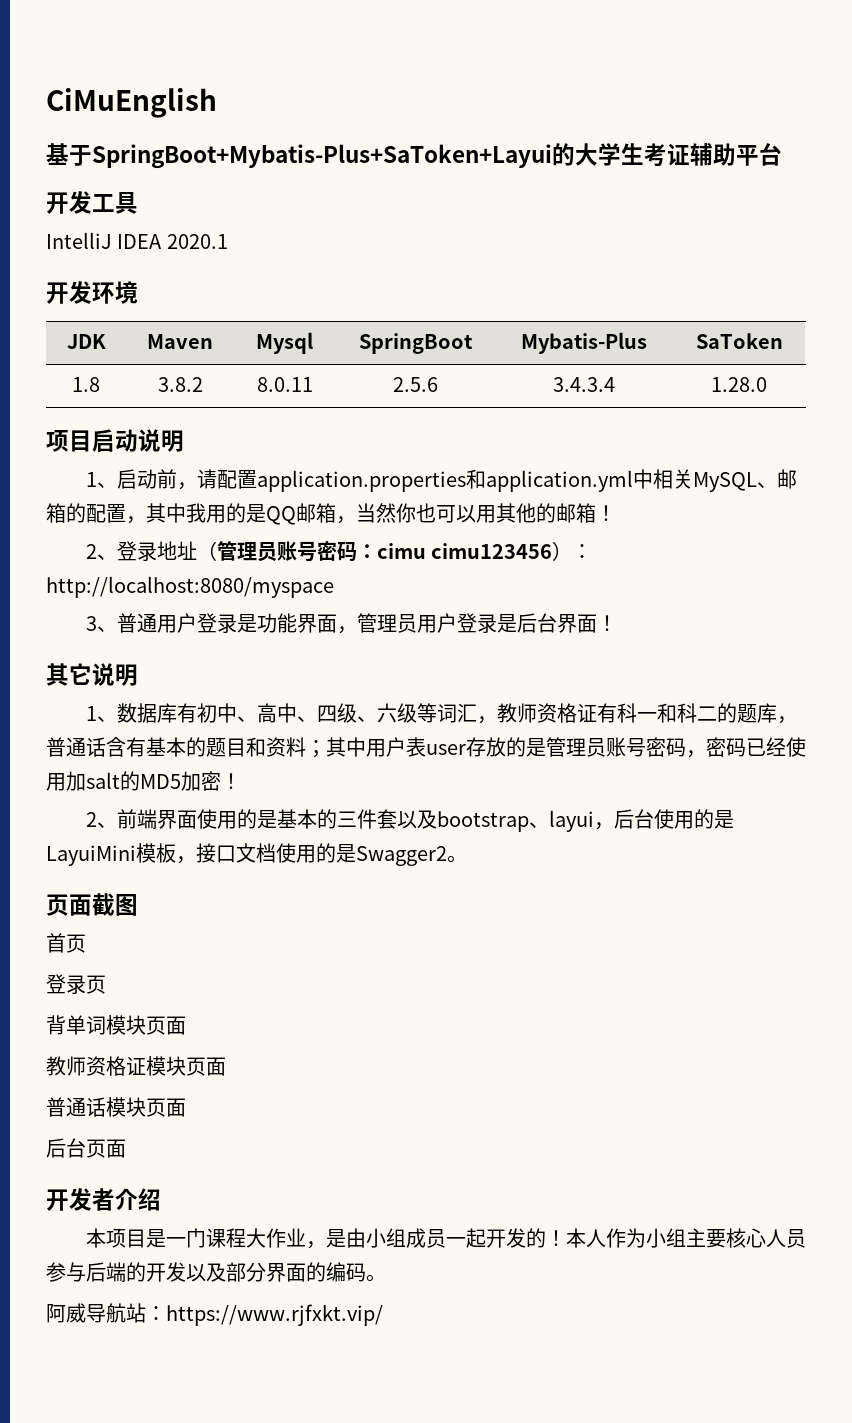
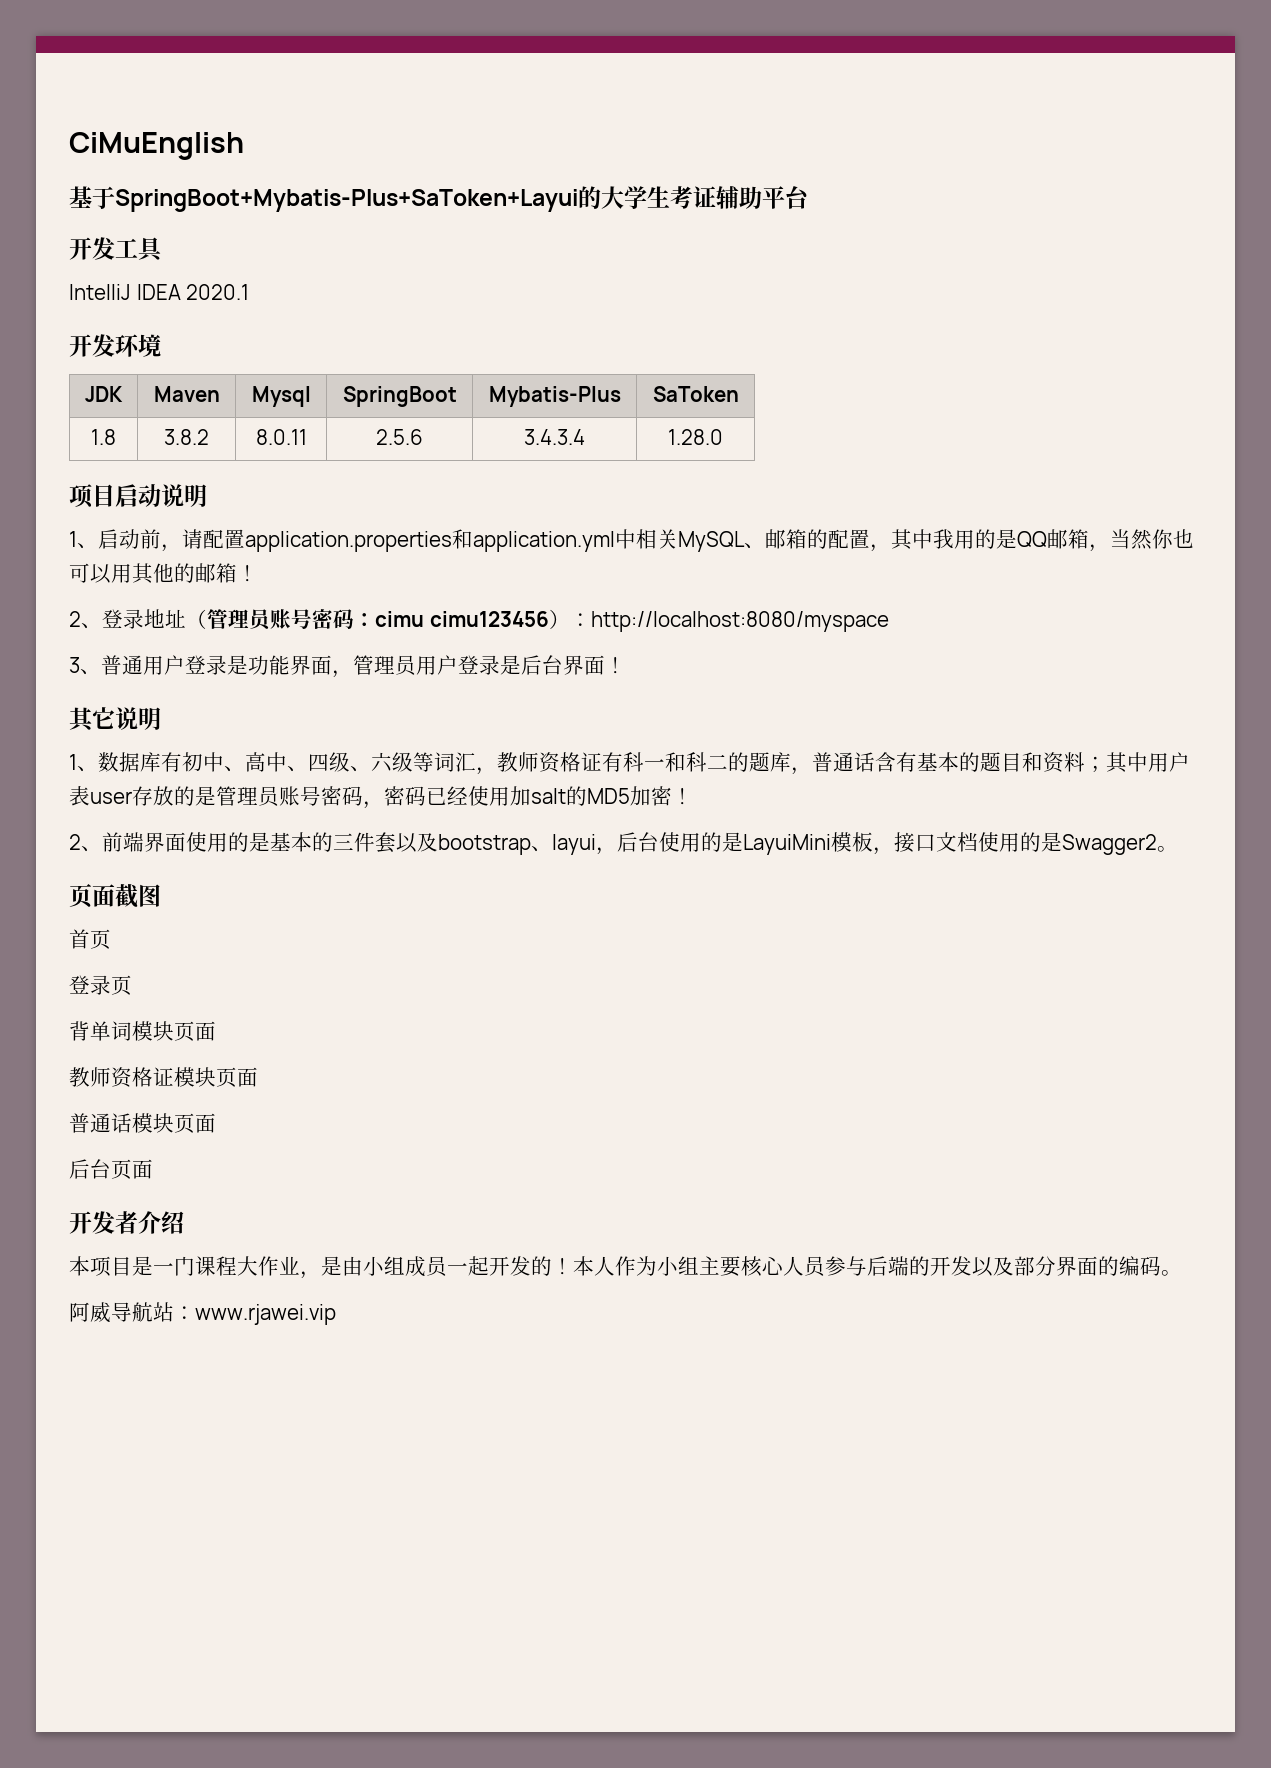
- 阿威导航站：https://www.rjfxkt.vip/
+ 阿威导航站：www.rjawei.vip

